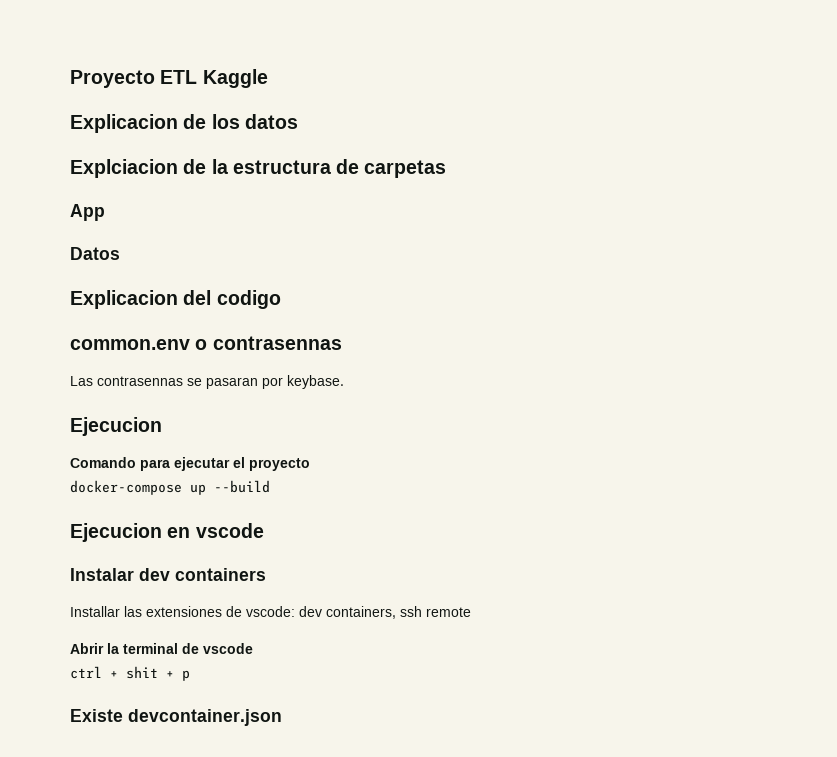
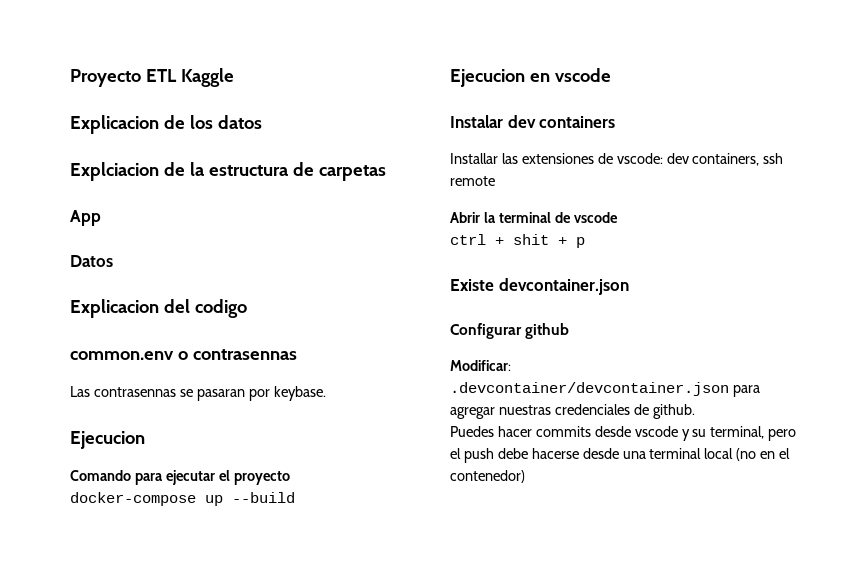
+ Configurar github
+ Modificar:
+ .devcontainer/devcontainer.json para agregar nuestras credenciales de github.
+ Puedes hacer commits desde vscode y su terminal, pero el push debe hacerse desde una terminal local (no en el contenedor)

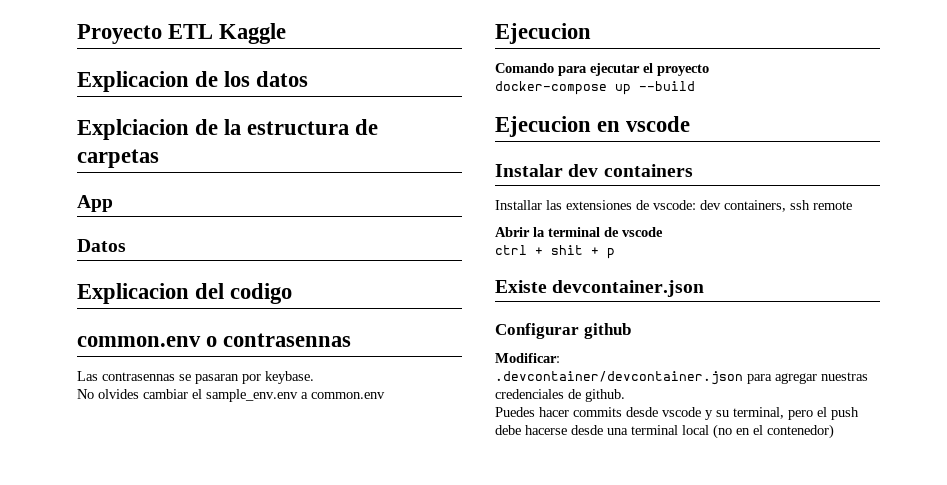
+ No olvides cambiar el sample_env.env a common.env

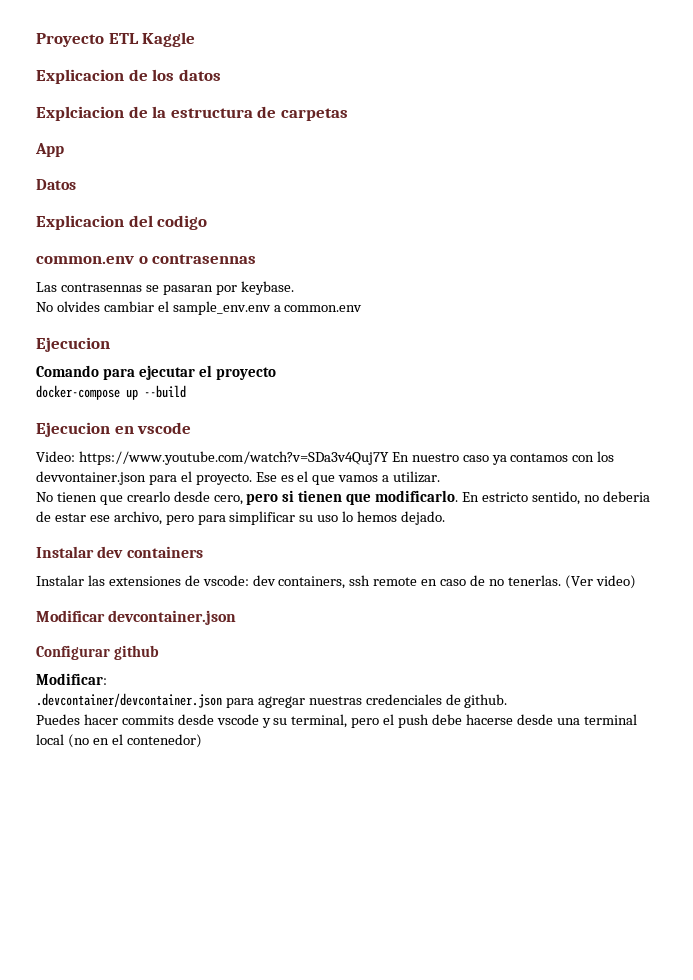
+ Video: https://www.youtube.com/watch?v=SDa3v4Quj7Y En nuestro caso ya contamos con los devvontainer.json para el proyecto. Ese es el que vamos a utilizar.
+ No tienen que crearlo desde cero, pero si tienen que modificarlo. En estricto sentido, no deberia de estar ese archivo, pero para simplificar su uso lo hemos dejado.
- Installar las extensiones de vscode: dev containers, ssh remote
- Abrir la terminal de vscode
- ctrl + shit + p
- Existe devcontainer.json
+ Instalar las extensiones de vscode: dev containers, ssh remote en caso de no tenerlas. (Ver video)
+ Modificar devcontainer.json

